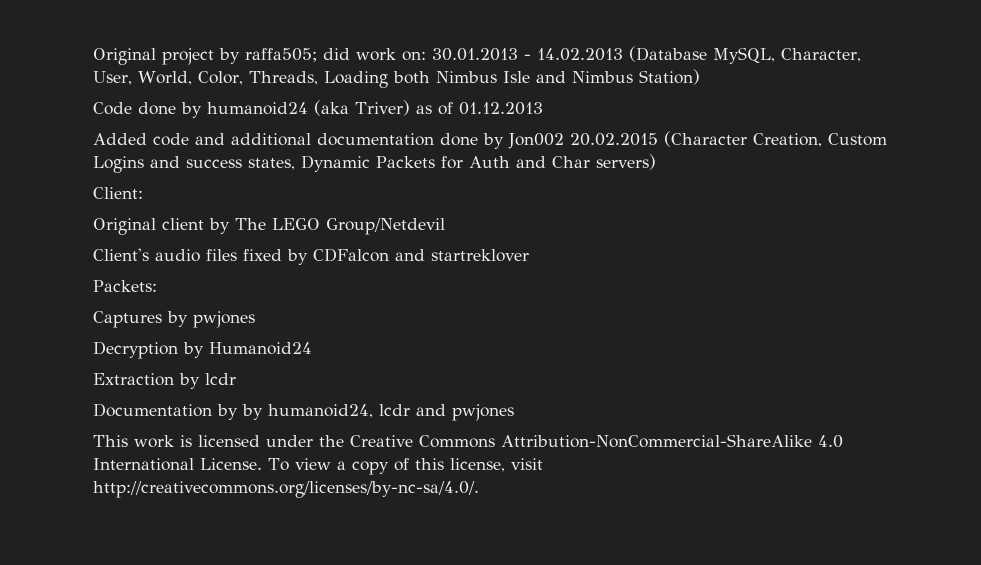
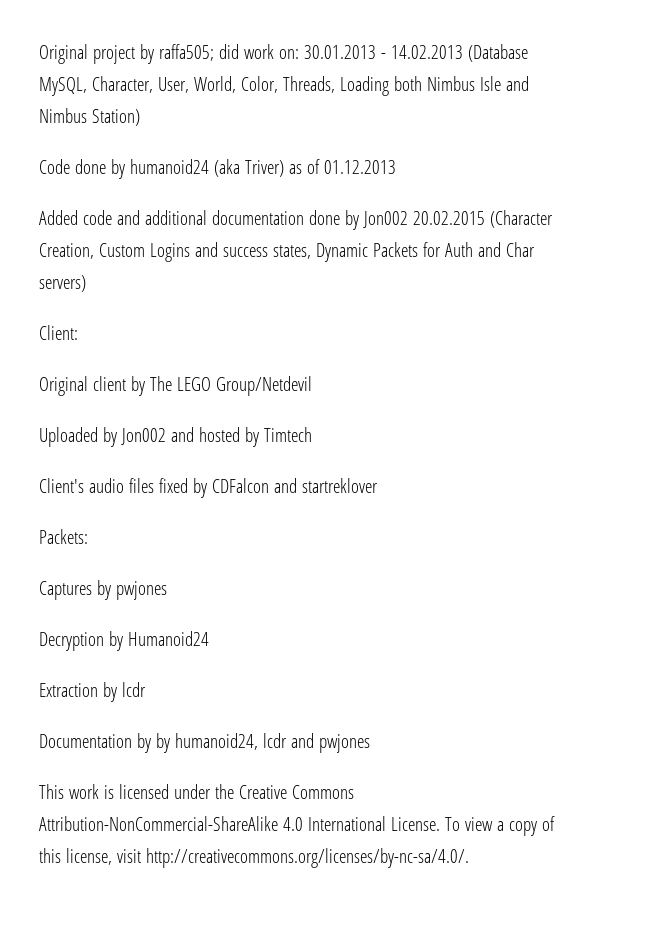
+ Uploaded by Jon002 and hosted by Timtech

